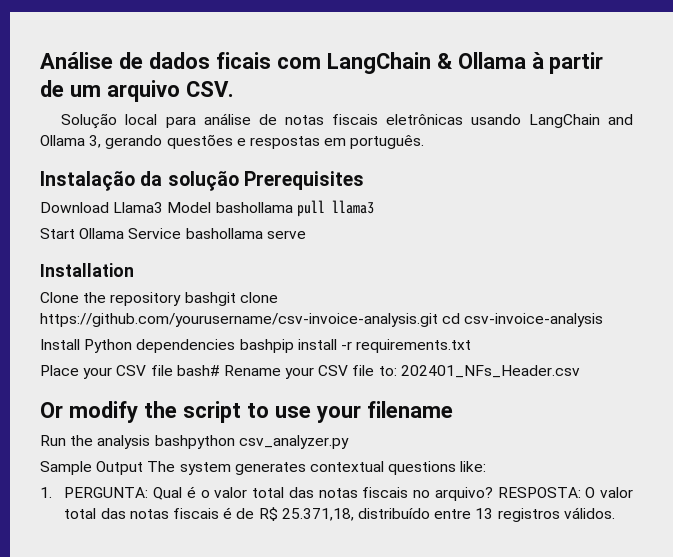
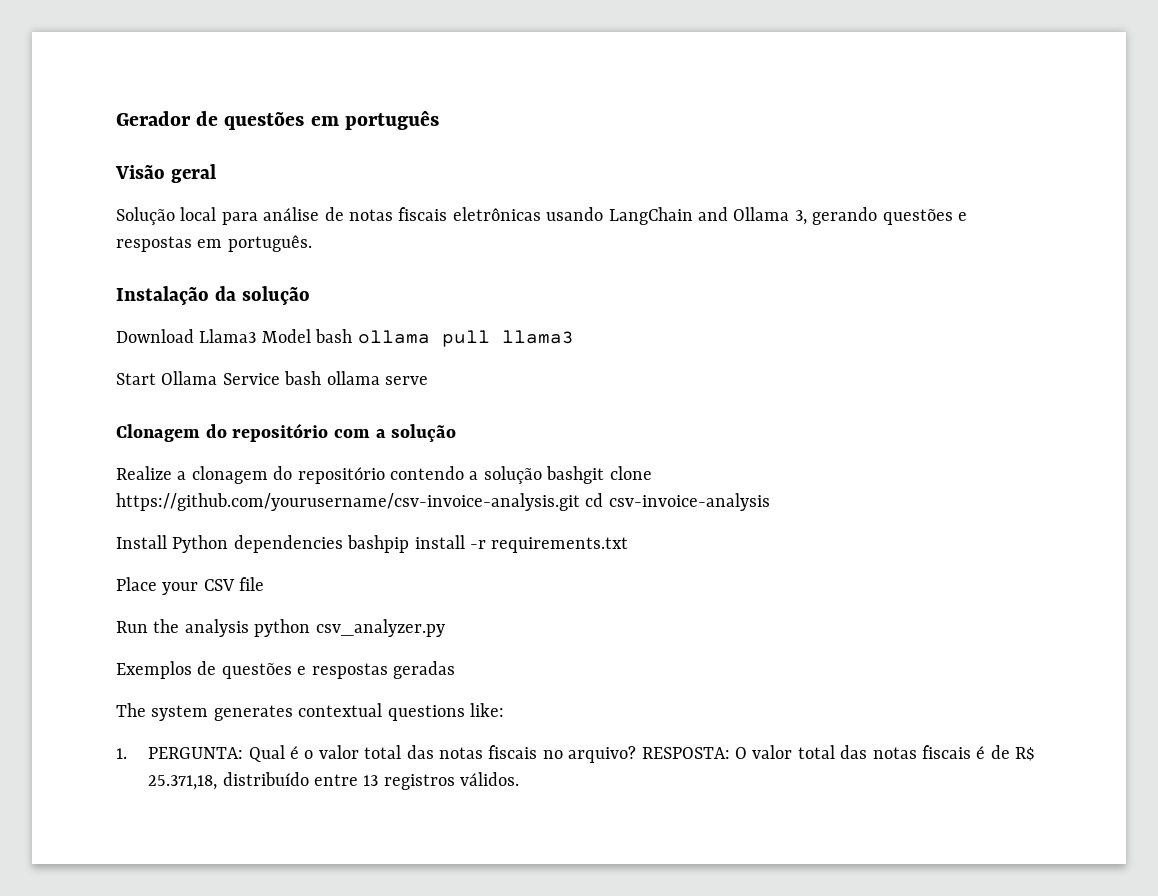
- Análise de dados ficais com LangChain & Ollama à partir de um arquivo CSV.
+ Gerador de questões em português
+ Visão geral
- Instalação da solução Prerequisites
+ Instalação da solução
- Download Llama3 Model bashollama pull llama3
+ Download Llama3 Model bash ollama pull llama3
- Start Ollama Service bashollama serve
+ Start Ollama Service bash ollama serve
- Installation
- Clone the repository bashgit clone https://github.com/yourusername/csv-invoice-analysis.git cd csv-invoice-analysis
+ Clonagem do repositório com a solução
+ Realize a clonagem do repositório contendo a solução bashgit clone https://github.com/yourusername/csv-invoice-analysis.git cd csv-invoice-analysis
- Place your CSV file bash# Rename your CSV file to: 202401_NFs_Header.csv
- Or modify the script to use your filename
+ Place your CSV file
- Run the analysis bashpython csv_analyzer.py
+ Run the analysis python csv_analyzer.py
- Sample Output The system generates contextual questions like:
+ Exemplos de questões e respostas geradas
+ The system generates contextual questions like:

